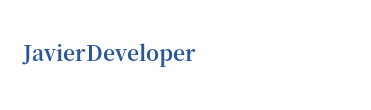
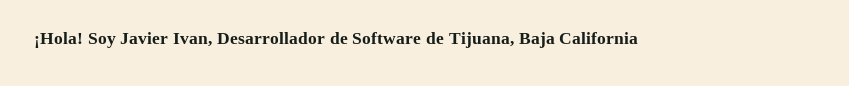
- JavierDeveloper
+ ¡Hola! Soy Javier Ivan, Desarrollador de Software de Tijuana, Baja California

